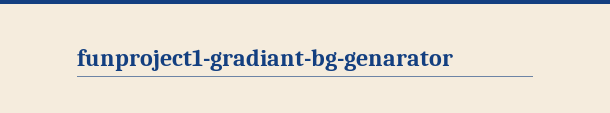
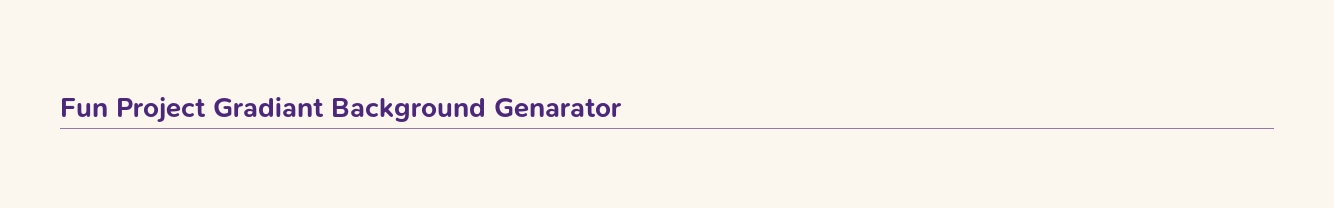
- funproject1-gradiant-bg-genarator
+ Fun Project Gradiant Background Genarator

